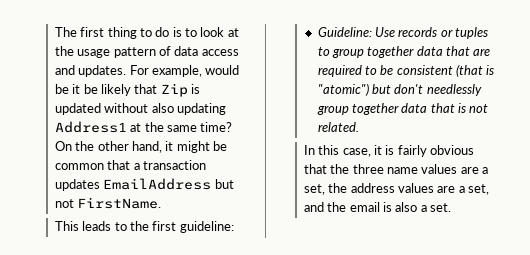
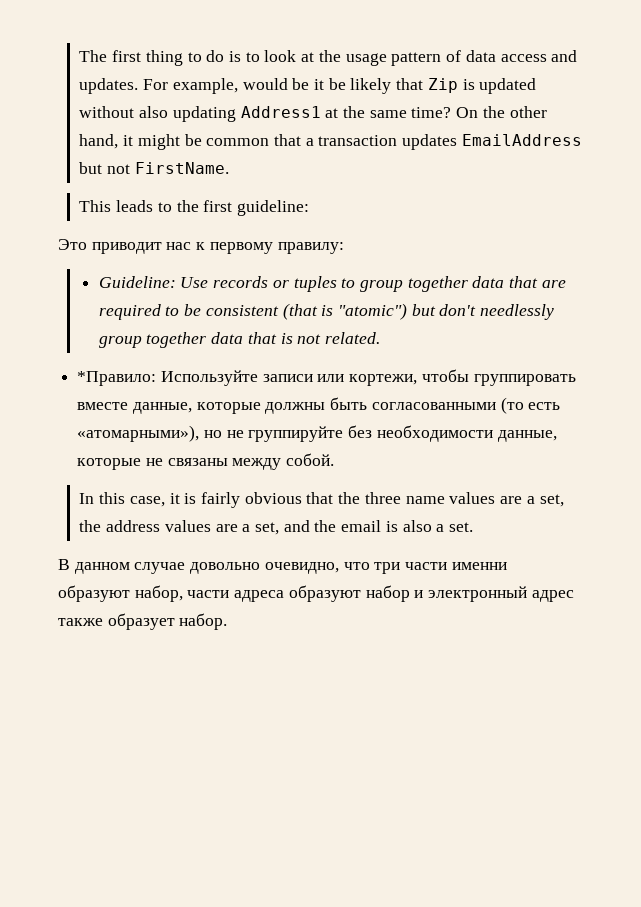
+ Это приводит нас к первому правилу:
+ *Правило: Используйте записи или кортежи, чтобы группировать вместе данные, которые должны быть согласованными (то есть «атомарными»), но не группируйте без необходимости данные, которые не связаны между собой.
+ В данном случае довольно очевидно, что три части именни образуют набор, части адреса образуют набор и электронный адрес также образует набор.

